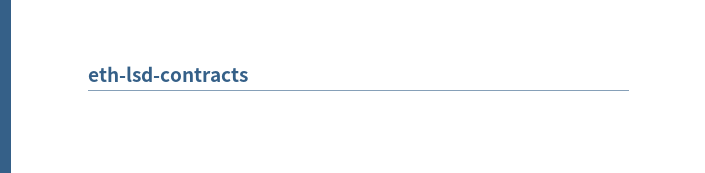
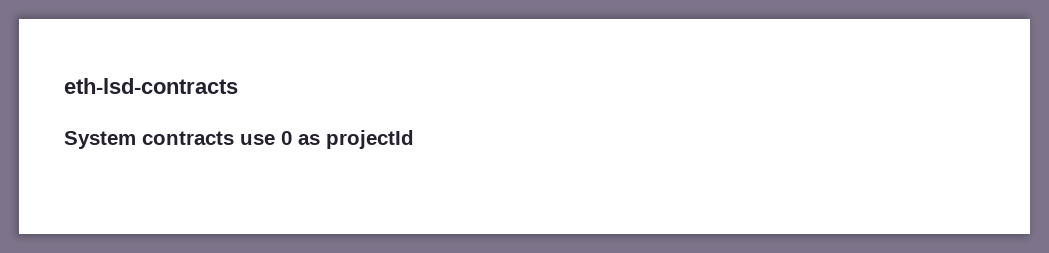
+ System contracts use 0 as projectId

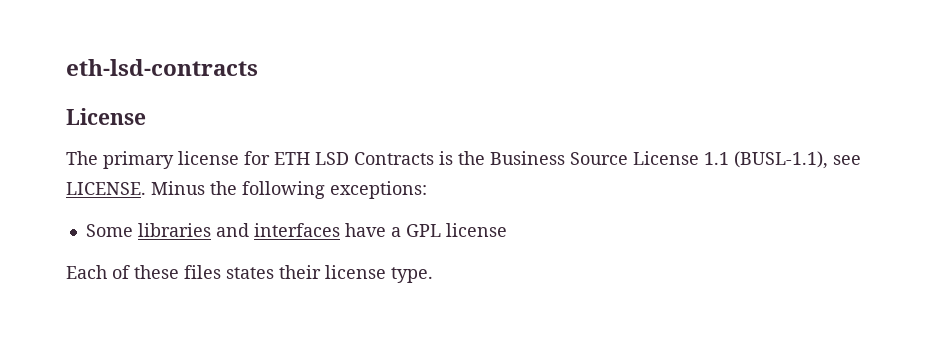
  eth-lsd-contracts
- System contracts use 0 as projectId
+ License
+ The primary license for ETH LSD Contracts is the Business Source License 1.1 (BUSL-1.1), see LICENSE. Minus the following exceptions:
+ Some libraries and interfaces have a GPL license
+ Each of these files states their license type.

